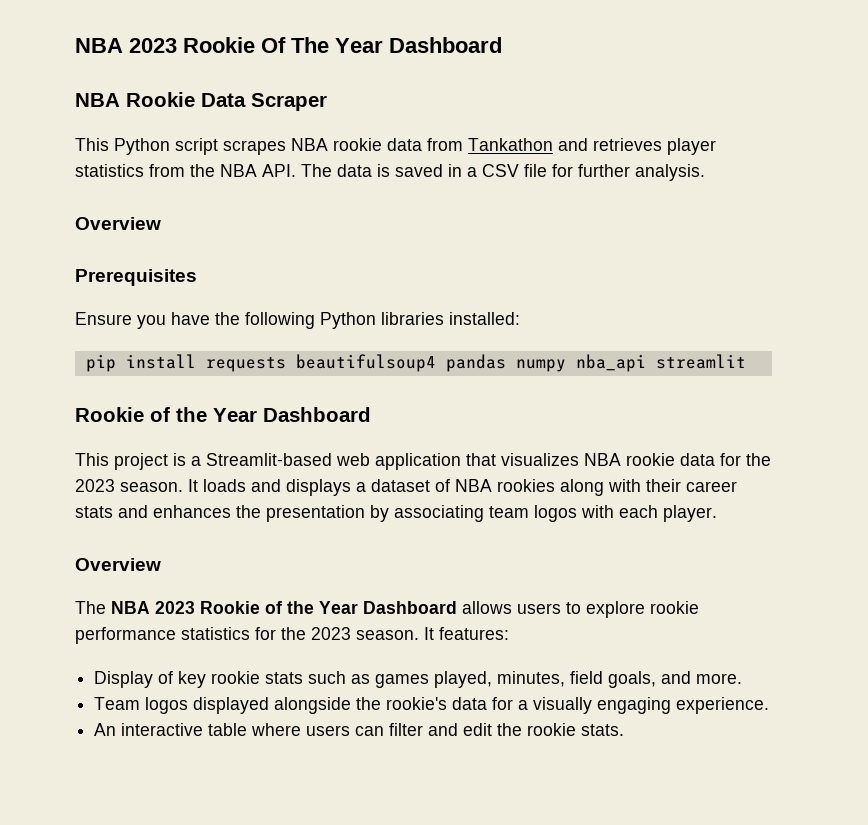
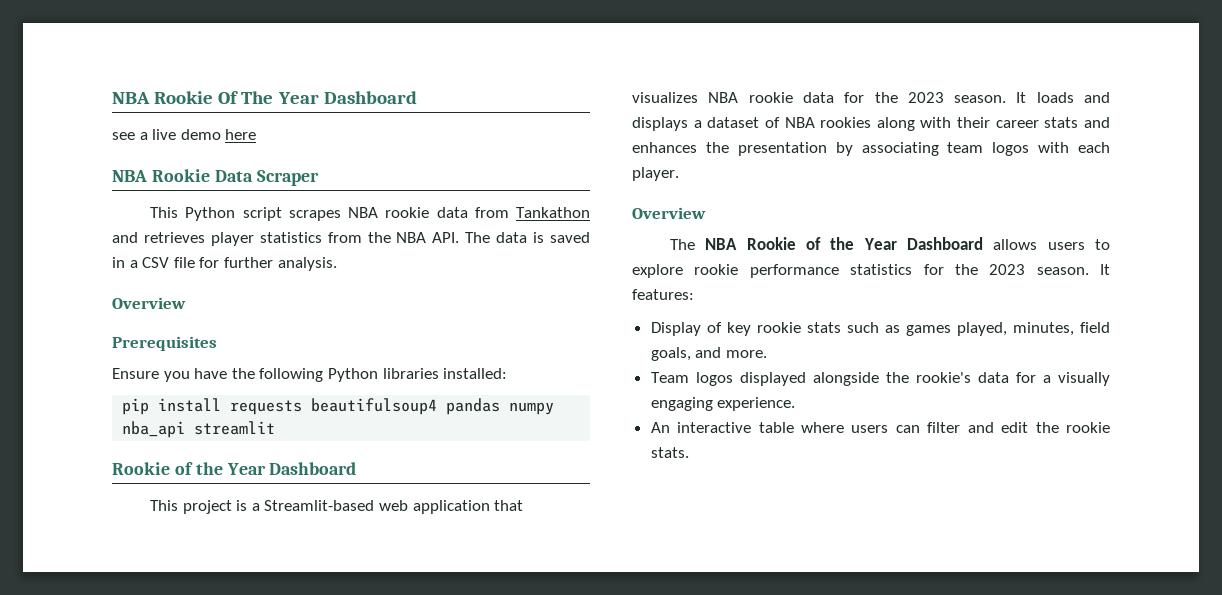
- NBA 2023 Rookie Of The Year Dashboard
+ NBA Rookie Of The Year Dashboard
+ see a live demo here
- The NBA 2023 Rookie of the Year Dashboard allows users to explore rookie performance statistics for the 2023 season.
+ The NBA Rookie of the Year Dashboard allows users to explore rookie performance statistics for the 2023 season.

